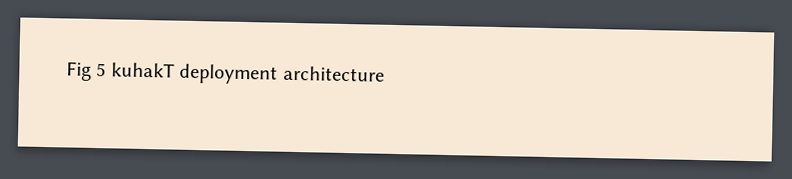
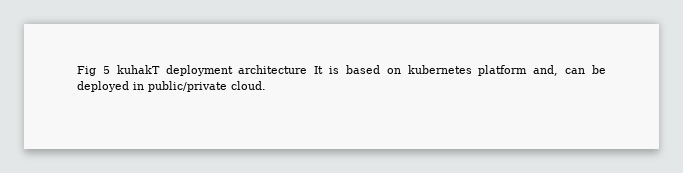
- Fig 5 kuhakT deployment architecture
+ Fig 5 kuhakT deployment architecture It is based on kubernetes platform and, can be deployed in public/private cloud.

